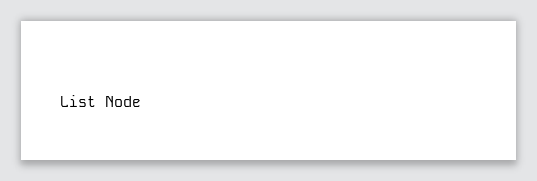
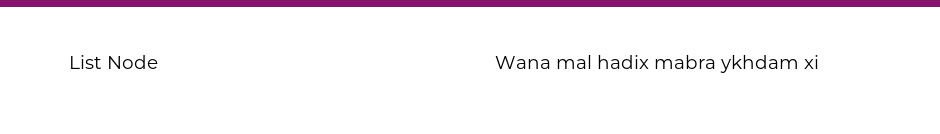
+ Wana mal hadix mabra ykhdam xi

